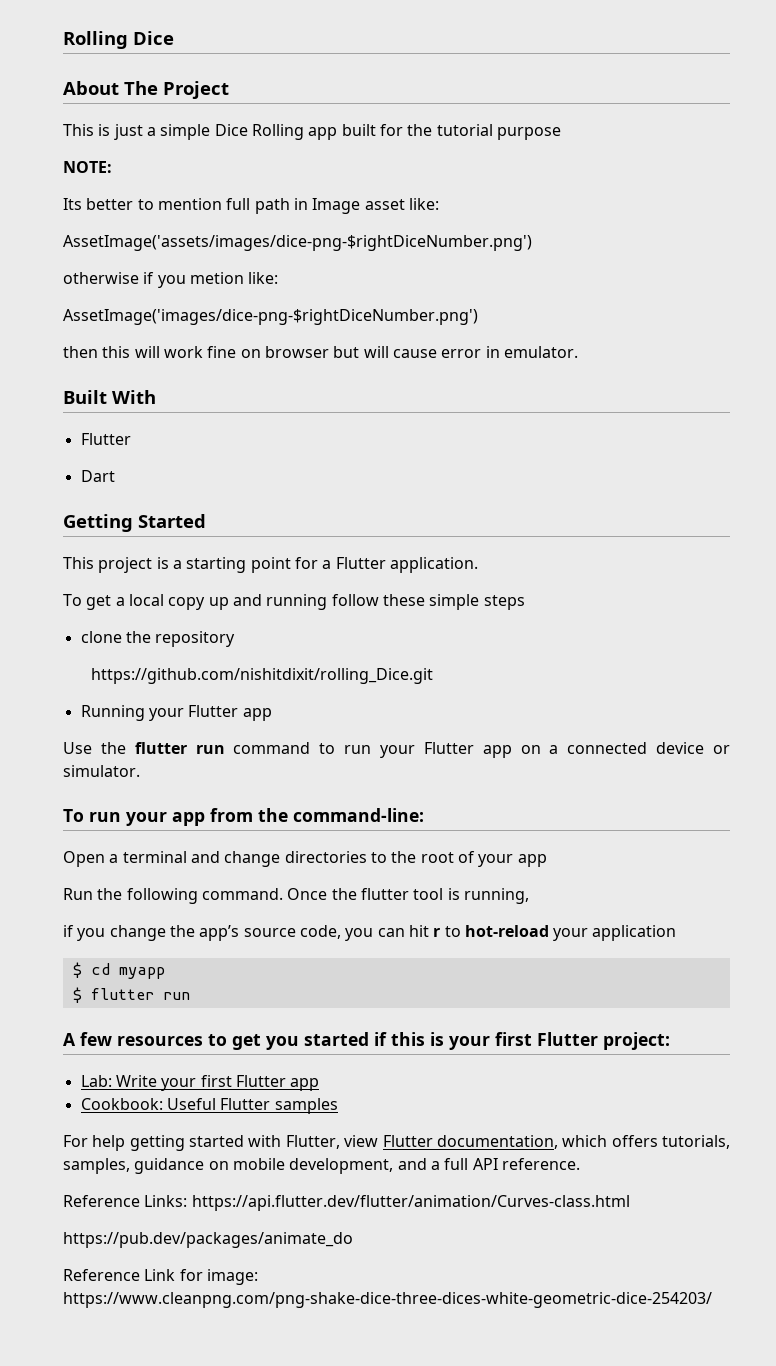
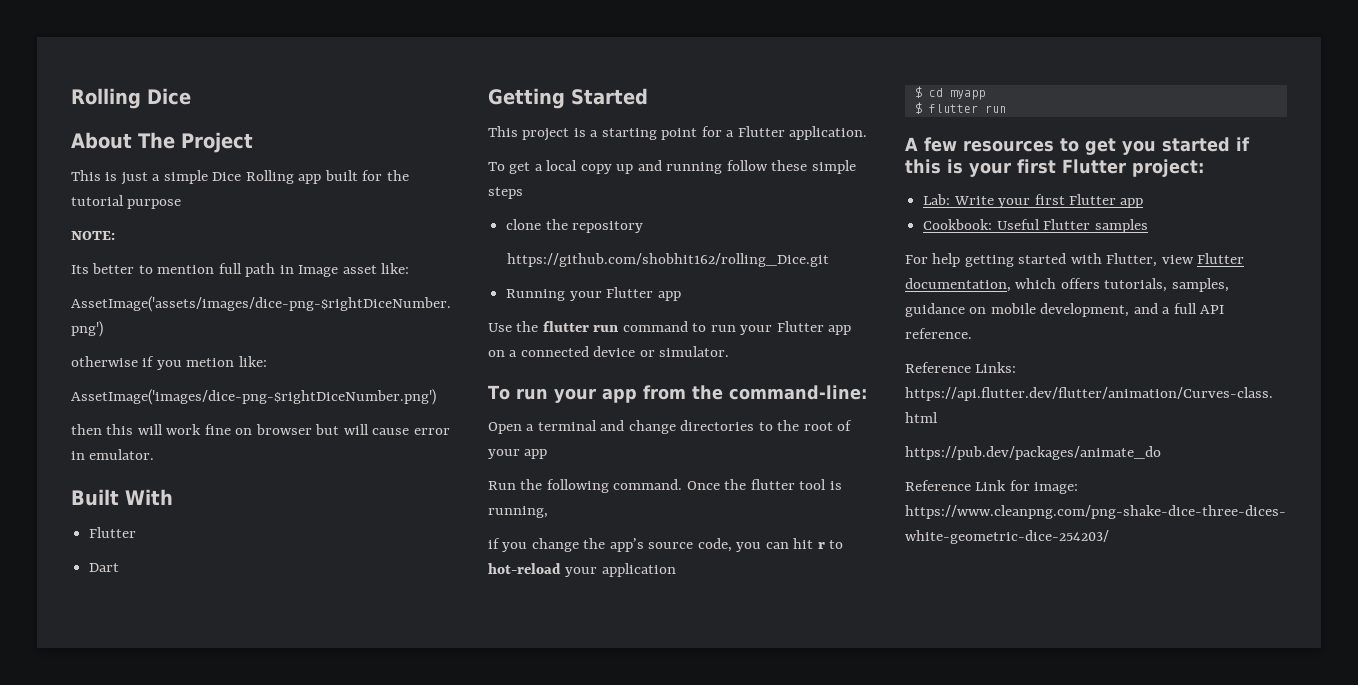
- https://github.com/nishitdixit/rolling_Dice.git
+ https://github.com/shobhit162/rolling_Dice.git

